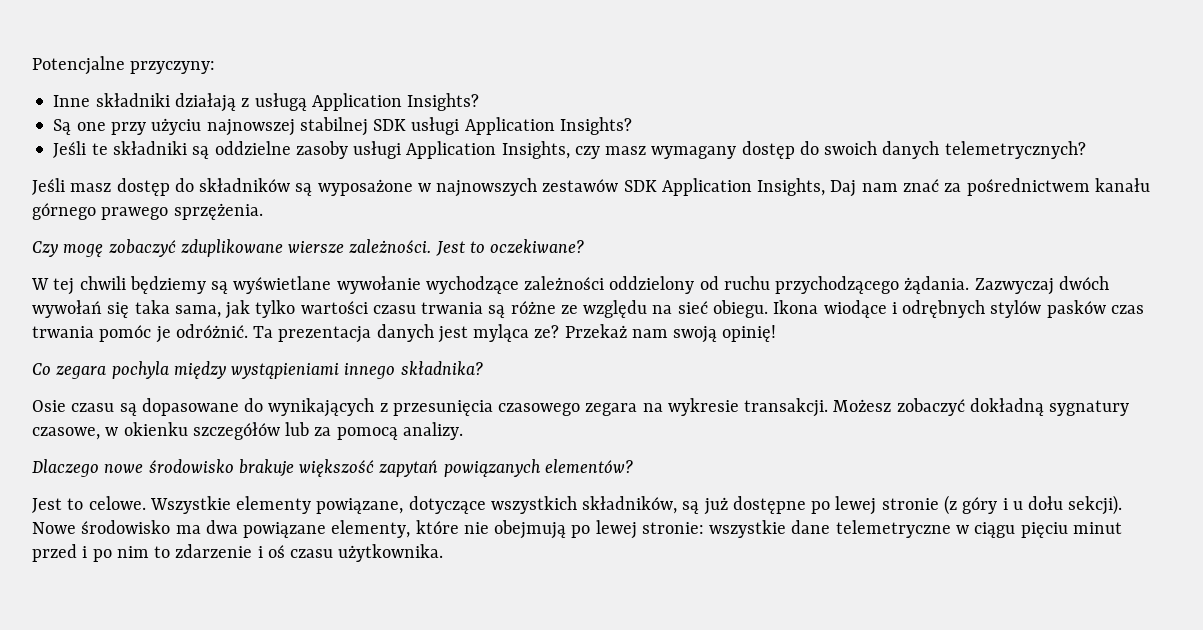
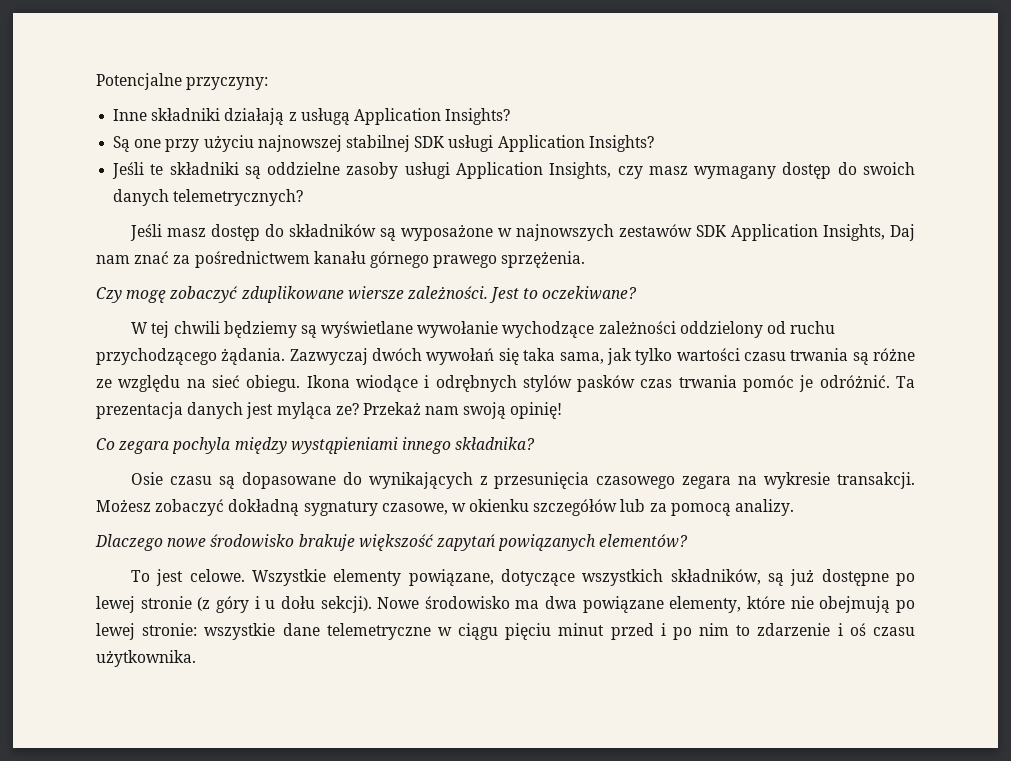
- Jest to celowe.
+ To jest celowe.

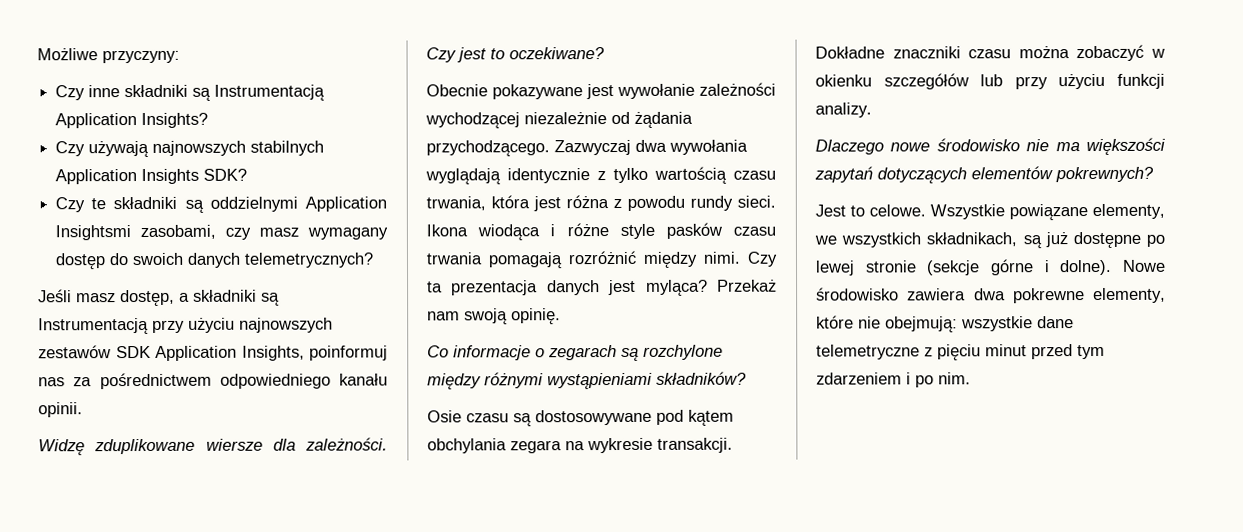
- Potencjalne przyczyny:
+ Możliwe przyczyny:
- Inne składniki działają z usługą Application Insights?
- Są one przy użyciu najnowszej stabilnej SDK usługi Application Insights?
- Jeśli te składniki są oddzielne zasoby usługi Application Insights, czy masz wymagany dostęp do swoich danych telemetrycznych?
+ Czy inne składniki są Instrumentacją Application Insights?
+ Czy używają najnowszych stabilnych Application Insights SDK?
+ Czy te składniki są oddzielnymi Application Insightsmi zasobami, czy masz wymagany dostęp do swoich danych telemetrycznych?
- Jeśli masz dostęp do składników są wyposażone w najnowszych zestawów SDK Application Insights, Daj nam znać za pośrednictwem kanału górnego prawego sprzężenia.
- Czy mogę zobaczyć zduplikowane wiersze zależności. Jest to oczekiwane?
- W tej chwili będziemy są wyświetlane wywołanie wychodzące zależności oddzielony od ruchu przychodzącego żądania. Zazwyczaj dwóch wywołań się taka sama, jak tylko wartości czasu trwania są różne ze względu na sieć obiegu. Ikona wiodące i odrębnych stylów pasków czas trwania pomóc je odróżnić. Ta prezentacja danych jest myląca ze?
+ Jeśli masz dostęp, a składniki są Instrumentacją przy użyciu najnowszych zestawów SDK Application Insights, poinformuj nas za pośrednictwem odpowiedniego kanału opinii.
+ Widzę zduplikowane wiersze dla zależności. Czy jest to oczekiwane?
+ Obecnie pokazywane jest wywołanie zależności wychodzącej niezależnie od żądania przychodzącego. Zazwyczaj dwa wywołania wyglądają identycznie z tylko wartością czasu trwania, która jest różna z powodu rundy sieci. Ikona wiodąca i różne style pasków czasu trwania pomagają rozróżnić między nimi. Czy ta prezentacja danych jest myląca?
- Przekaż nam swoją opinię!
+ Przekaż nam swoją opinię.
- Co zegara pochyla między wystąpieniami innego składnika?
- Osie czasu są dopasowane do wynikających z przesunięcia czasowego zegara na wykresie transakcji. Możesz zobaczyć dokładną sygnatury czasowe, w okienku szczegółów lub za pomocą analizy.
+ Co informacje o zegarach są rozchylone między różnymi wystąpieniami składników?
+ Osie czasu są dostosowywane pod kątem obchylania zegara na wykresie transakcji. Dokładne znaczniki czasu można zobaczyć w okienku szczegółów lub przy użyciu funkcji analizy.
- Dlaczego nowe środowisko brakuje większość zapytań powiązanych elementów?
- To jest celowe. Wszystkie elementy powiązane, dotyczące wszystkich składników, są już dostępne po lewej stronie (z góry i u dołu sekcji). Nowe środowisko ma dwa powiązane elementy, które nie obejmują po lewej stronie: wszystkie dane telemetryczne w ciągu pięciu minut przed i po nim to zdarzenie i oś czasu użytkownika.
+ Dlaczego nowe środowisko nie ma większości zapytań dotyczących elementów pokrewnych?
+ Jest to celowe. Wszystkie powiązane elementy, we wszystkich składnikach, są już dostępne po lewej stronie (sekcje górne i dolne). Nowe środowisko zawiera dwa pokrewne elementy, które nie obejmują: wszystkie dane telemetryczne z pięciu minut przed tym zdarzeniem i po nim.

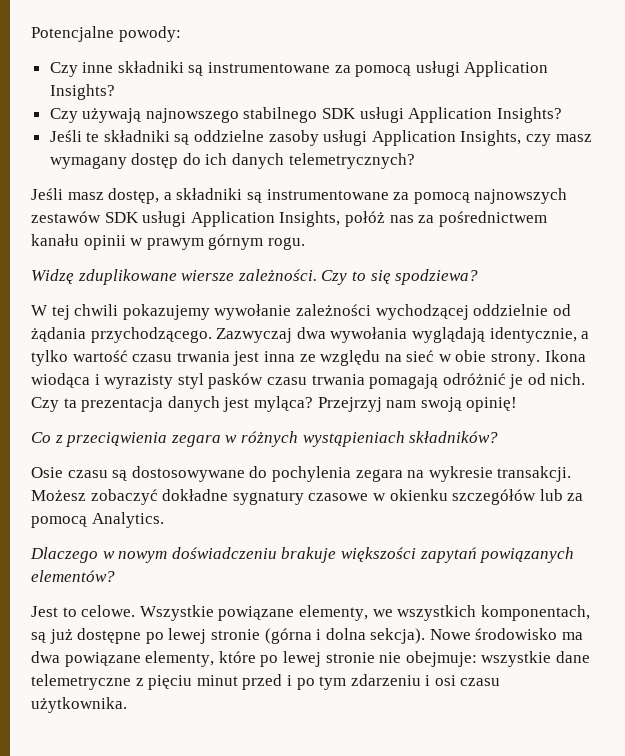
- Możliwe przyczyny:
+ Potencjalne powody:
- Czy inne składniki są Instrumentacją Application Insights?
+ Czy inne składniki są instrumentowane za pomocą usługi Application Insights?
- Czy używają najnowszych stabilnych Application Insights SDK?
- Czy te składniki są oddzielnymi Application Insightsmi zasobami, czy masz wymagany dostęp do swoich danych telemetrycznych?
+ Czy używają najnowszego stabilnego SDK usługi Application Insights?
+ Jeśli te składniki są oddzielne zasoby usługi Application Insights, czy masz wymagany dostęp do ich danych telemetrycznych?
- Jeśli masz dostęp, a składniki są Instrumentacją przy użyciu najnowszych zestawów SDK Application Insights, poinformuj nas za pośrednictwem odpowiedniego kanału opinii.
+ Jeśli masz dostęp, a składniki są instrumentowane za pomocą najnowszych zestawów SDK usługi Application Insights, połóż nas za pośrednictwem kanału opinii w prawym górnym rogu.
- Widzę zduplikowane wiersze dla zależności.
+ Widzę zduplikowane wiersze zależności.
- Czy jest to oczekiwane?
- Obecnie pokazywane jest wywołanie zależności wychodzącej niezależnie od żądania przychodzącego.
+ Czy to się spodziewa?
+ W tej chwili pokazujemy wywołanie zależności wychodzącej oddzielnie od żądania przychodzącego.
- Zazwyczaj dwa wywołania wyglądają identycznie z tylko wartością czasu trwania, która jest różna z powodu rundy sieci.
+ Zazwyczaj dwa wywołania wyglądają identycznie, a tylko wartość czasu trwania jest inna ze względu na sieć w obie strony.
- Ikona wiodąca i różne style pasków czasu trwania pomagają rozróżnić między nimi.
+ Ikona wiodąca i wyrazisty styl pasków czasu trwania pomagają odróżnić je od nich.
- Przekaż nam swoją opinię.
+ Przejrzyj nam swoją opinię!
- Co informacje o zegarach są rozchylone między różnymi wystąpieniami składników?
+ Co z przeciąwienia zegara w różnych wystąpieniach składników?
- Osie czasu są dostosowywane pod kątem obchylania zegara na wykresie transakcji.
+ Osie czasu są dostosowywane do pochylenia zegara na wykresie transakcji.
- Dokładne znaczniki czasu można zobaczyć w okienku szczegółów lub przy użyciu funkcji analizy.
- Dlaczego nowe środowisko nie ma większości zapytań dotyczących elementów pokrewnych?
+ Możesz zobaczyć dokładne sygnatury czasowe w okienku szczegółów lub za pomocą Analytics.
+ Dlaczego w nowym doświadczeniu brakuje większości zapytań powiązanych elementów?
- Wszystkie powiązane elementy, we wszystkich składnikach, są już dostępne po lewej stronie (sekcje górne i dolne). Nowe środowisko zawiera dwa pokrewne elementy, które nie obejmują: wszystkie dane telemetryczne z pięciu minut przed tym zdarzeniem i po nim.
+ Wszystkie powiązane elementy, we wszystkich komponentach, są już dostępne po lewej stronie (górna i dolna sekcja). Nowe środowisko ma dwa powiązane elementy, które po lewej stronie nie obejmuje: wszystkie dane telemetryczne z pięciu minut przed i po tym zdarzeniu i osi czasu użytkownika.

